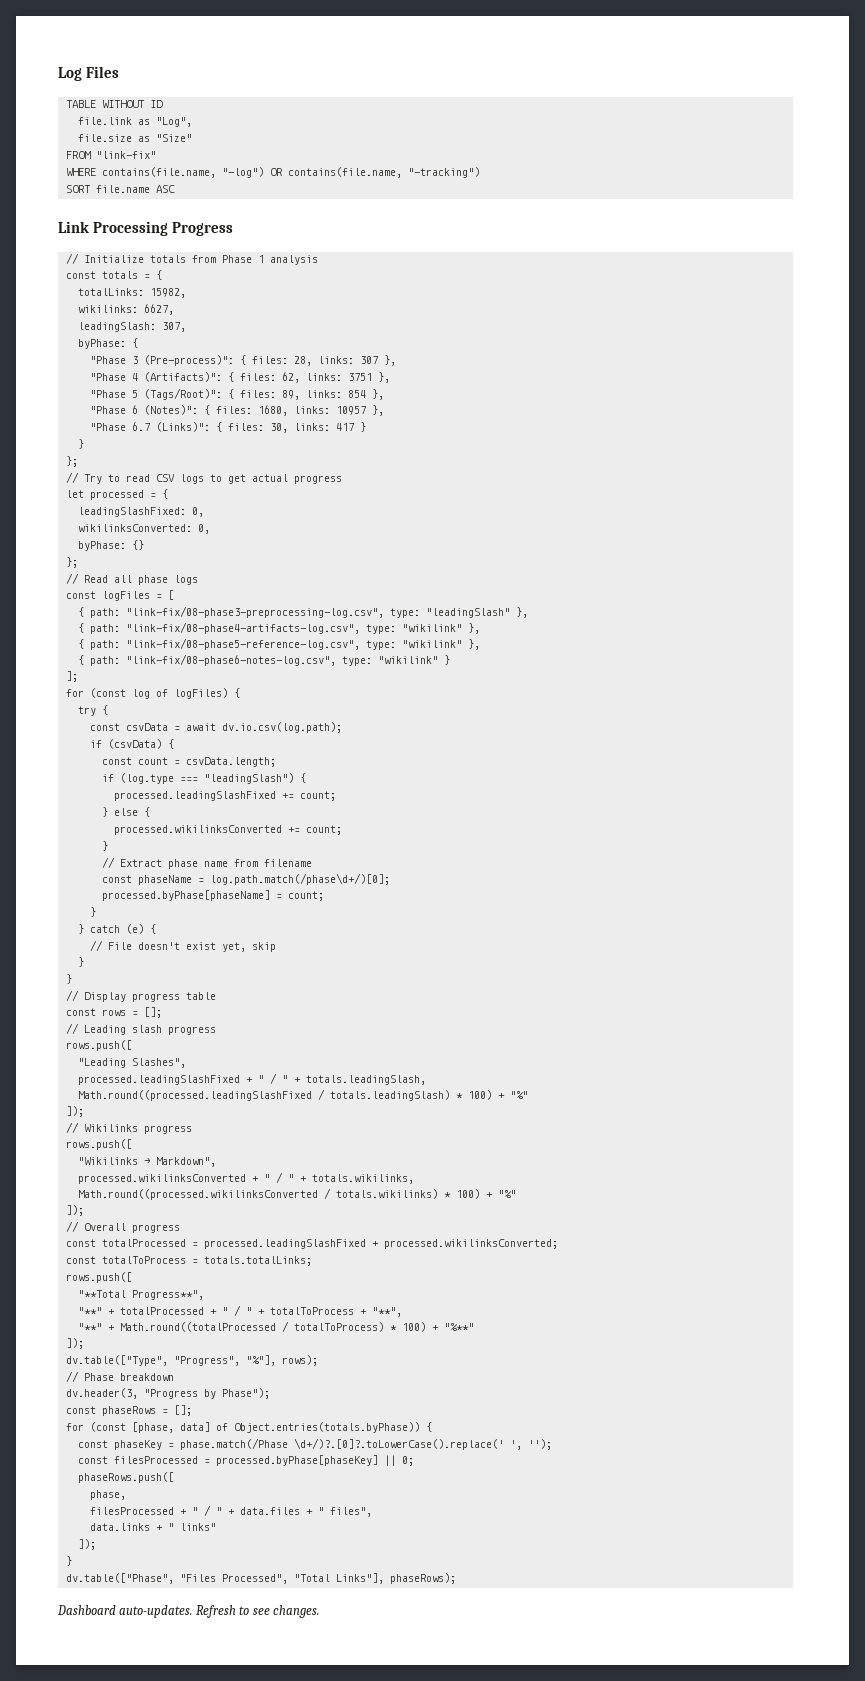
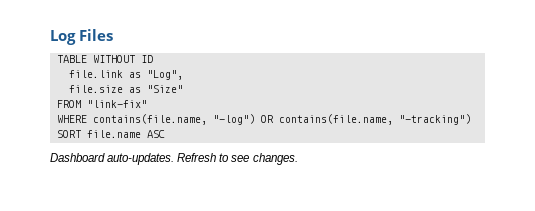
- Link Processing Progress
- // Initialize totals from Phase 1 analysis
- const totals = {
- totalLinks: 15982,
- wikilinks: 6627,
- leadingSlash: 307,
- byPhase: {
- "Phase 3 (Pre-process)": { files: 28, links: 307 },
- "Phase 4 (Artifacts)": { files: 62, links: 3751 },
- "Phase 5 (Tags/Root)": { files: 89, links: 854 },
- "Phase 6 (Notes)": { files: 1680, links: 10957 },
- "Phase 6.7 (Links)": { files: 30, links: 417 }
- }
- };
- // Try to read CSV logs to get actual progress
- let processed = {
- leadingSlashFixed: 0,
- wikilinksConverted: 0,
- byPhase: {}
- };
- // Read all phase logs
- const logFiles = [
- { path: "link-fix/08-phase3-preprocessing-log.csv", type: "leadingSlash" },
- { path: "link-fix/08-phase4-artifacts-log.csv", type: "wikilink" },
- { path: "link-fix/08-phase5-reference-log.csv", type: "wikilink" },
- { path: "link-fix/08-phase6-notes-log.csv", type: "wikilink" }
- ];
- for (const log of logFiles) {
- try {
- const csvData = await dv.io.csv(log.path);
- if (csvData) {
- const count = csvData.length;
- if (log.type === "leadingSlash") {
- processed.leadingSlashFixed += count;
- } else {
- processed.wikilinksConverted += count;
- }
- // Extract phase name from filename
- const phaseName = log.path.match(/phase\d+/)[0];
- processed.byPhase[phaseName] = count;
- }
- } catch (e) {
- // File doesn't exist yet, skip
- }
- }
- // Display progress table
- const rows = [];
- // Leading slash progress
- rows.push([
- "Leading Slashes",
- processed.leadingSlashFixed + " / " + totals.leadingSlash,
- Math.round((processed.leadingSlashFixed / totals.leadingSlash) * 100) + "%"
- ]);
- // Wikilinks progress
- rows.push([
- "Wikilinks → Markdown",
- processed.wikilinksConverted + " / " + totals.wikilinks,
- Math.round((processed.wikilinksConverted / totals.wikilinks) * 100) + "%"
- ]);
- // Overall progress
- const totalProcessed = processed.leadingSlashFixed + processed.wikilinksConverted;
- const totalToProcess = totals.totalLinks;
- rows.push([
- "**Total Progress**",
- "**" + totalProcessed + " / " + totalToProcess + "**",
- "**" + Math.round((totalProcessed / totalToProcess) * 100) + "%**"
- ]);
- dv.table(["Type", "Progress", "%"], rows);
- // Phase breakdown
- dv.header(3, "Progress by Phase");
- const phaseRows = [];
- for (const [phase, data] of Object.entries(totals.byPhase)) {
- const phaseKey = phase.match(/Phase \d+/)?.[0]?.toLowerCase().replace(' ', '');
- const filesProcessed = processed.byPhase[phaseKey] || 0;
- phaseRows.push([
- phase,
- filesProcessed + " / " + data.files + " files",
- data.links + " links"
- ]);
- }
- dv.table(["Phase", "Files Processed", "Total Links"], phaseRows);

